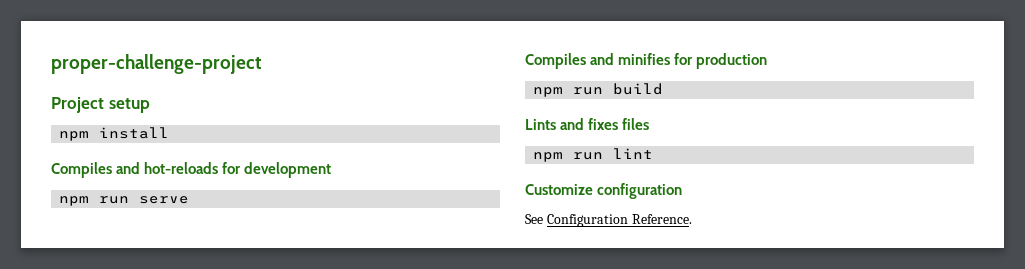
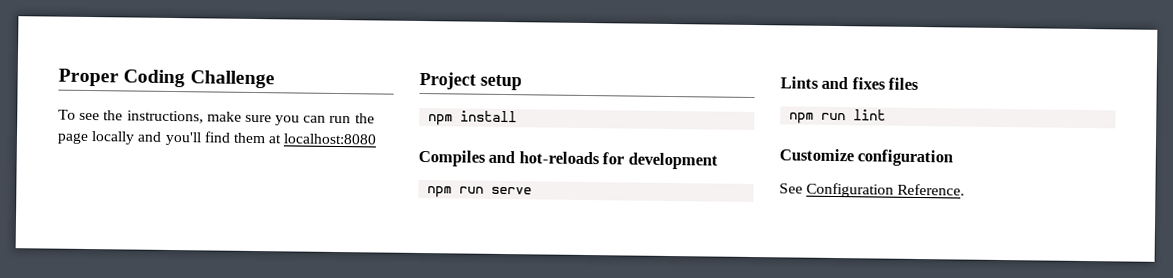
- proper-challenge-project
+ Proper Coding Challenge
+ To see the instructions, make sure you can run the page locally and you'll find them at localhost:8080
- Compiles and minifies for production
- npm run build

